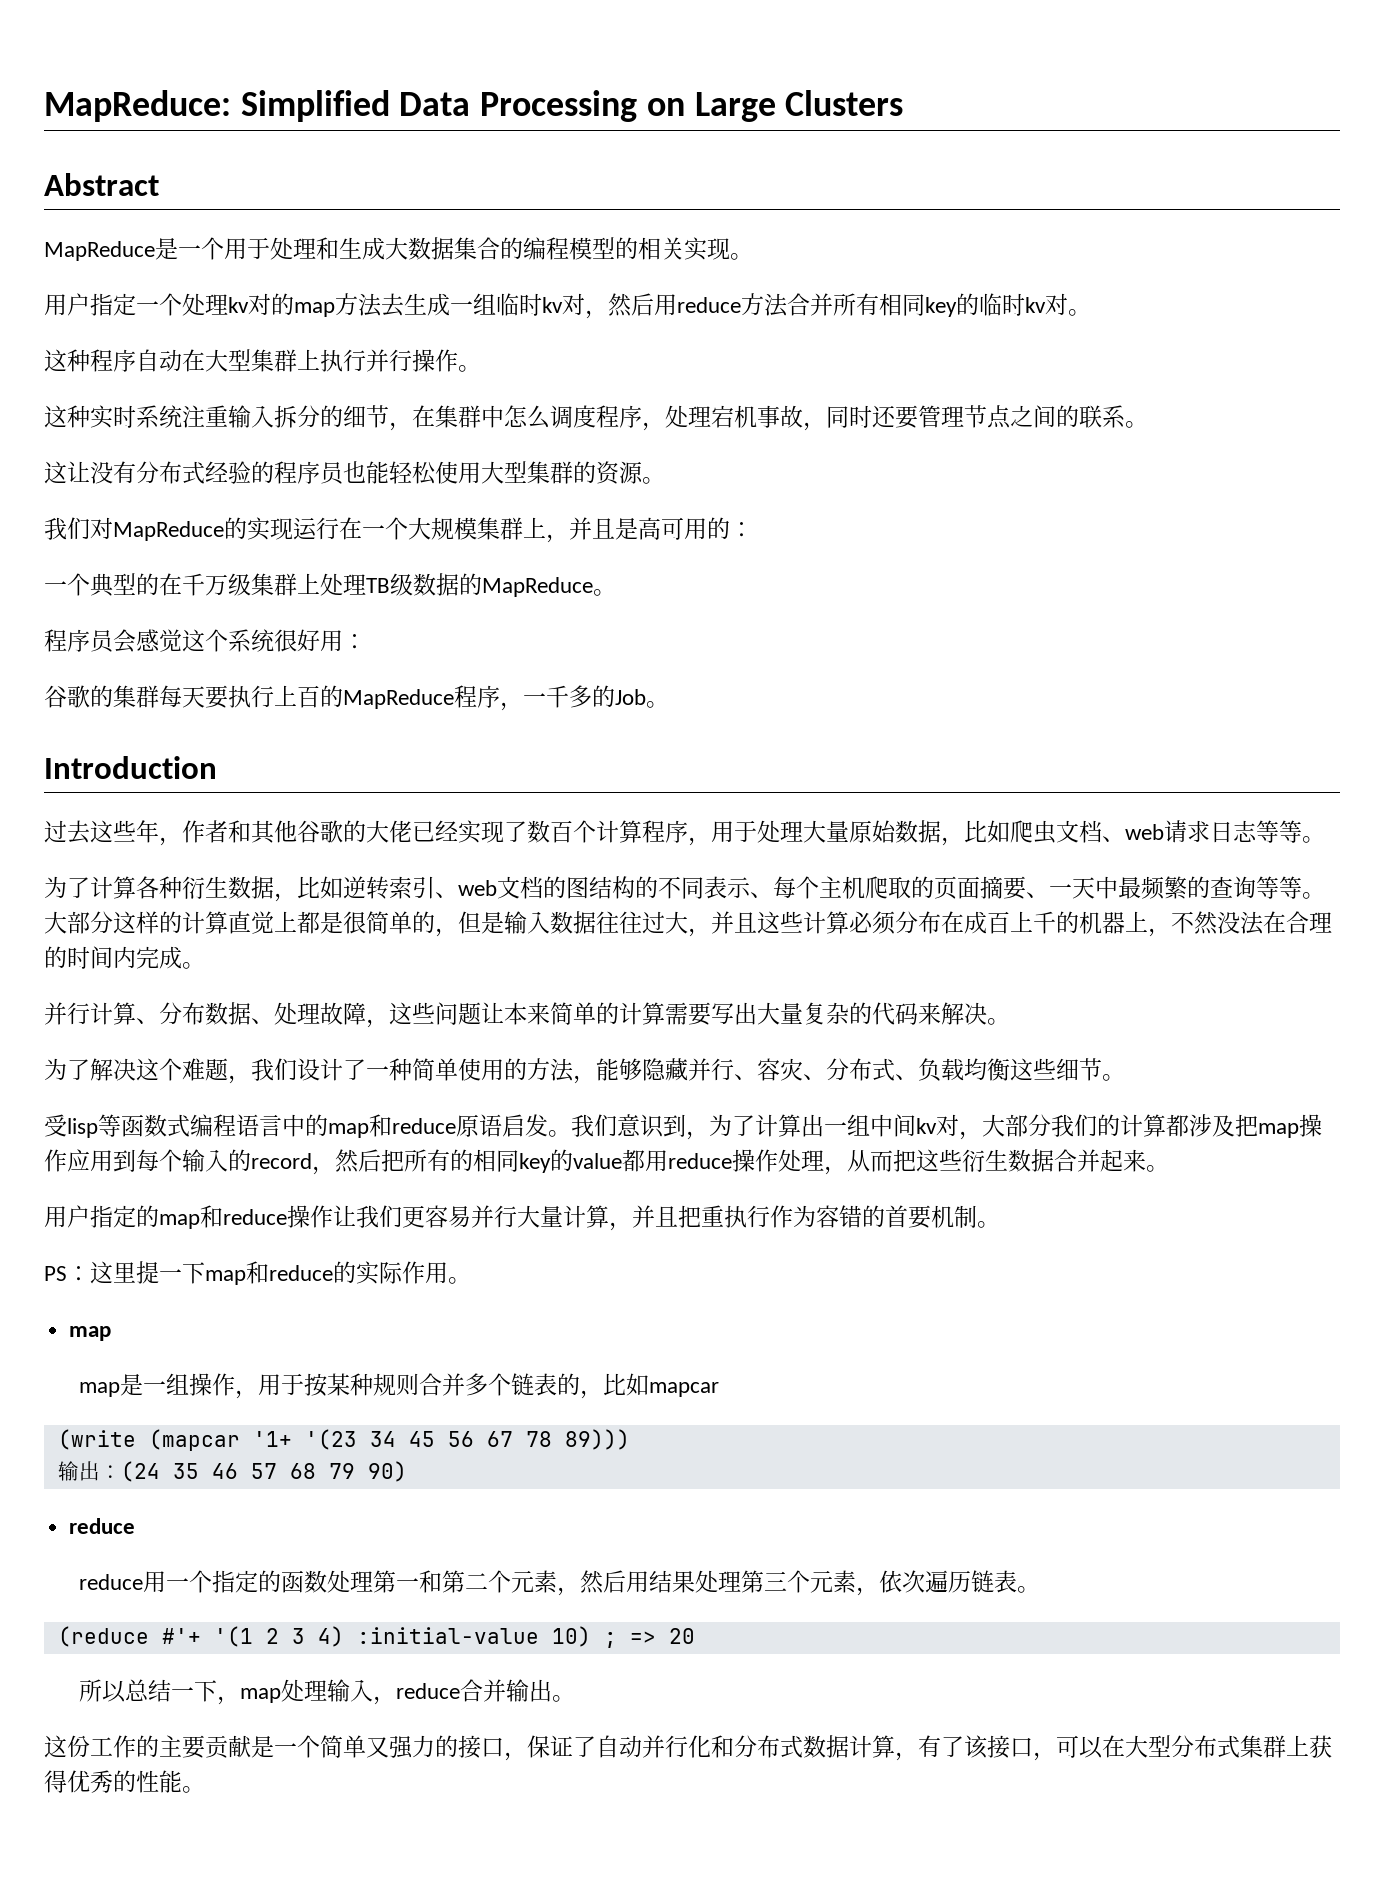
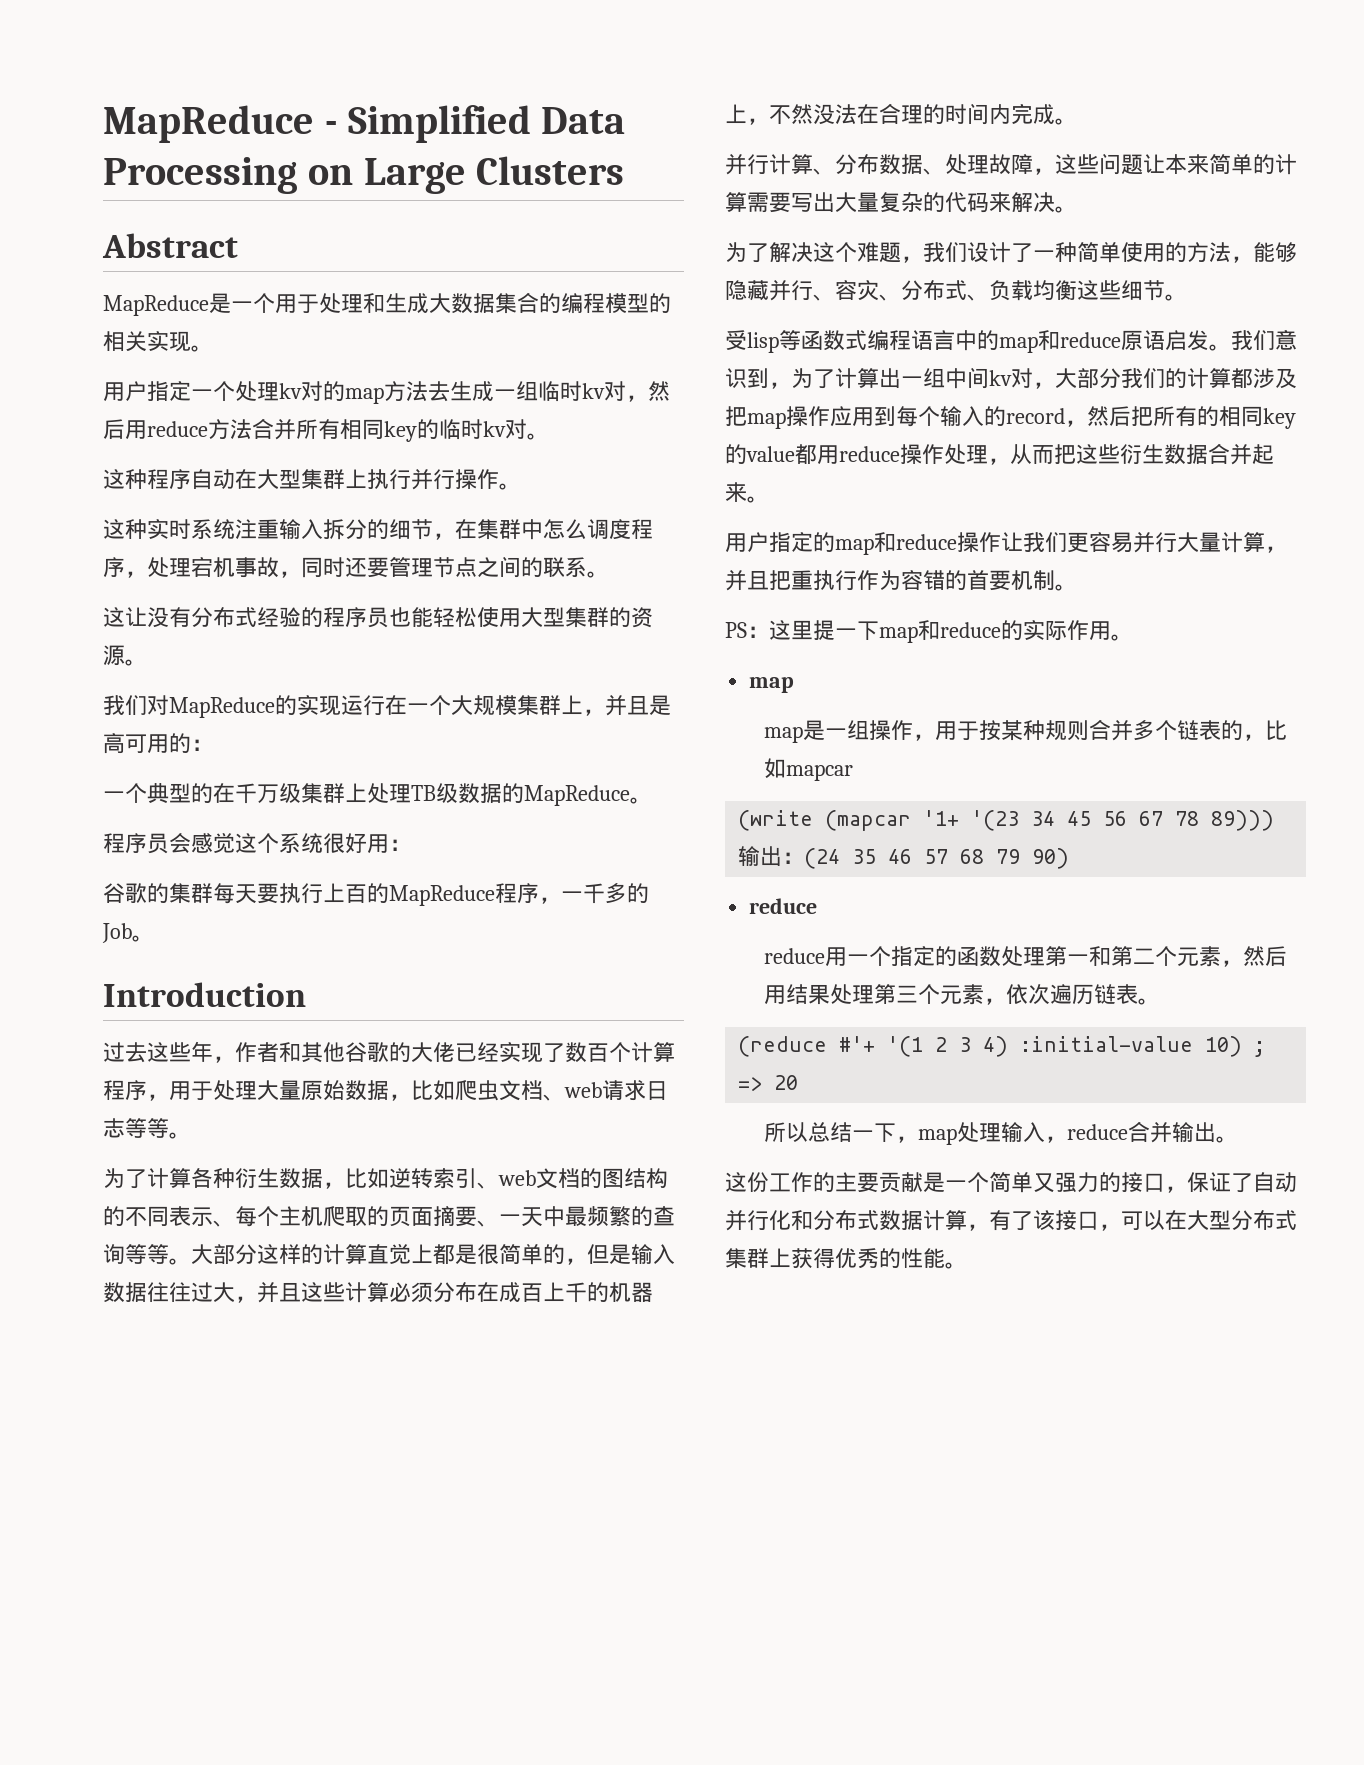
- MapReduce: Simplified Data Processing on Large Clusters
+ MapReduce - Simplified Data Processing on Large Clusters

